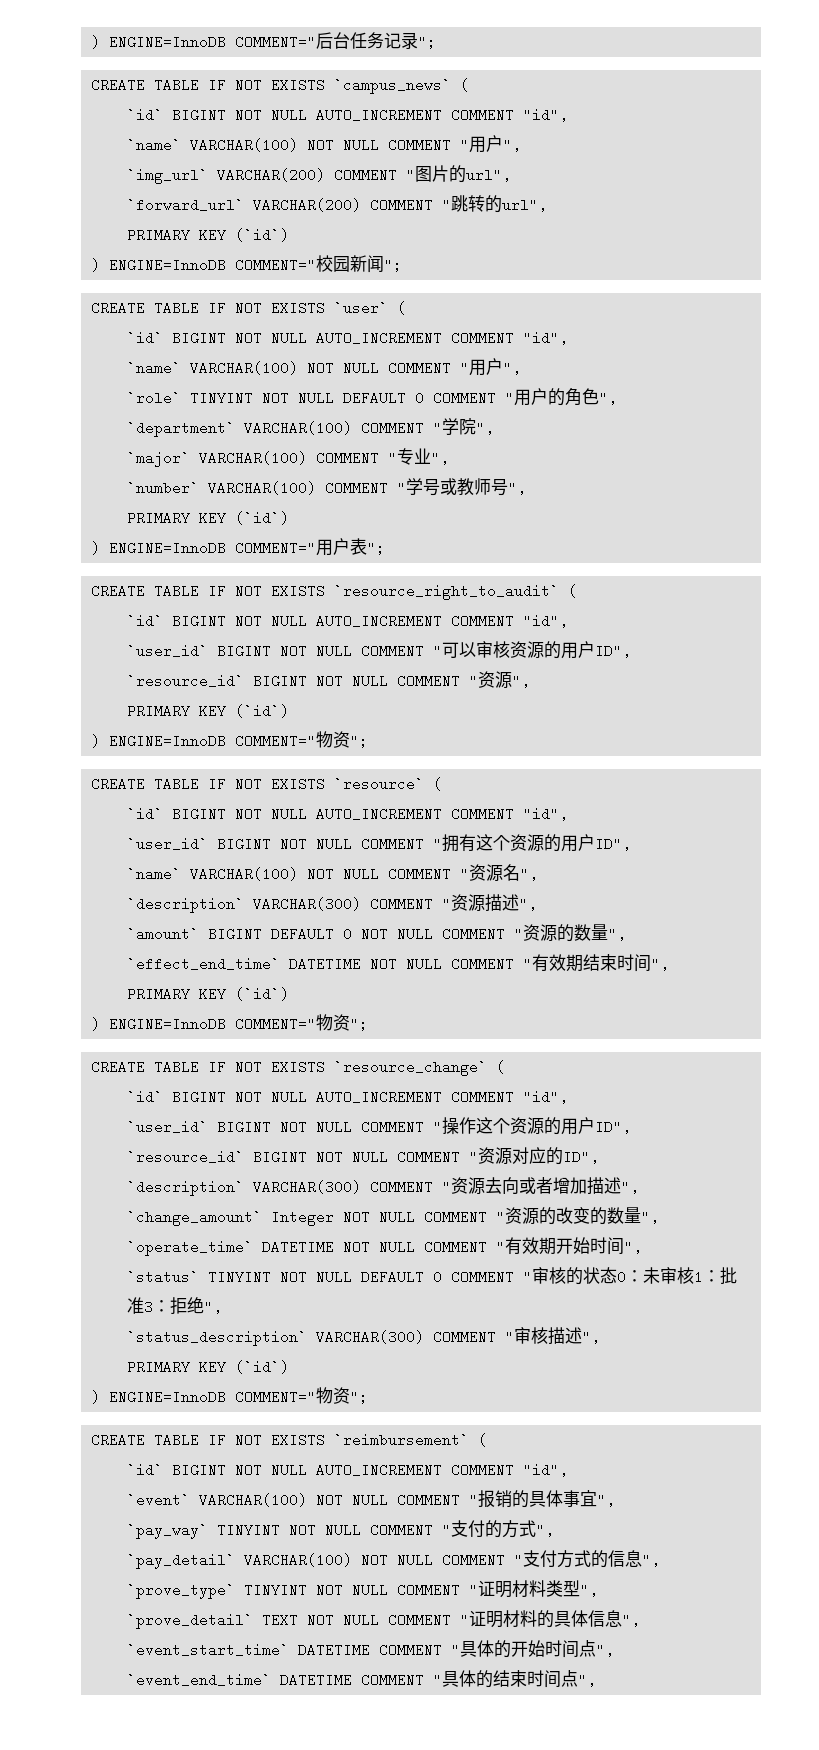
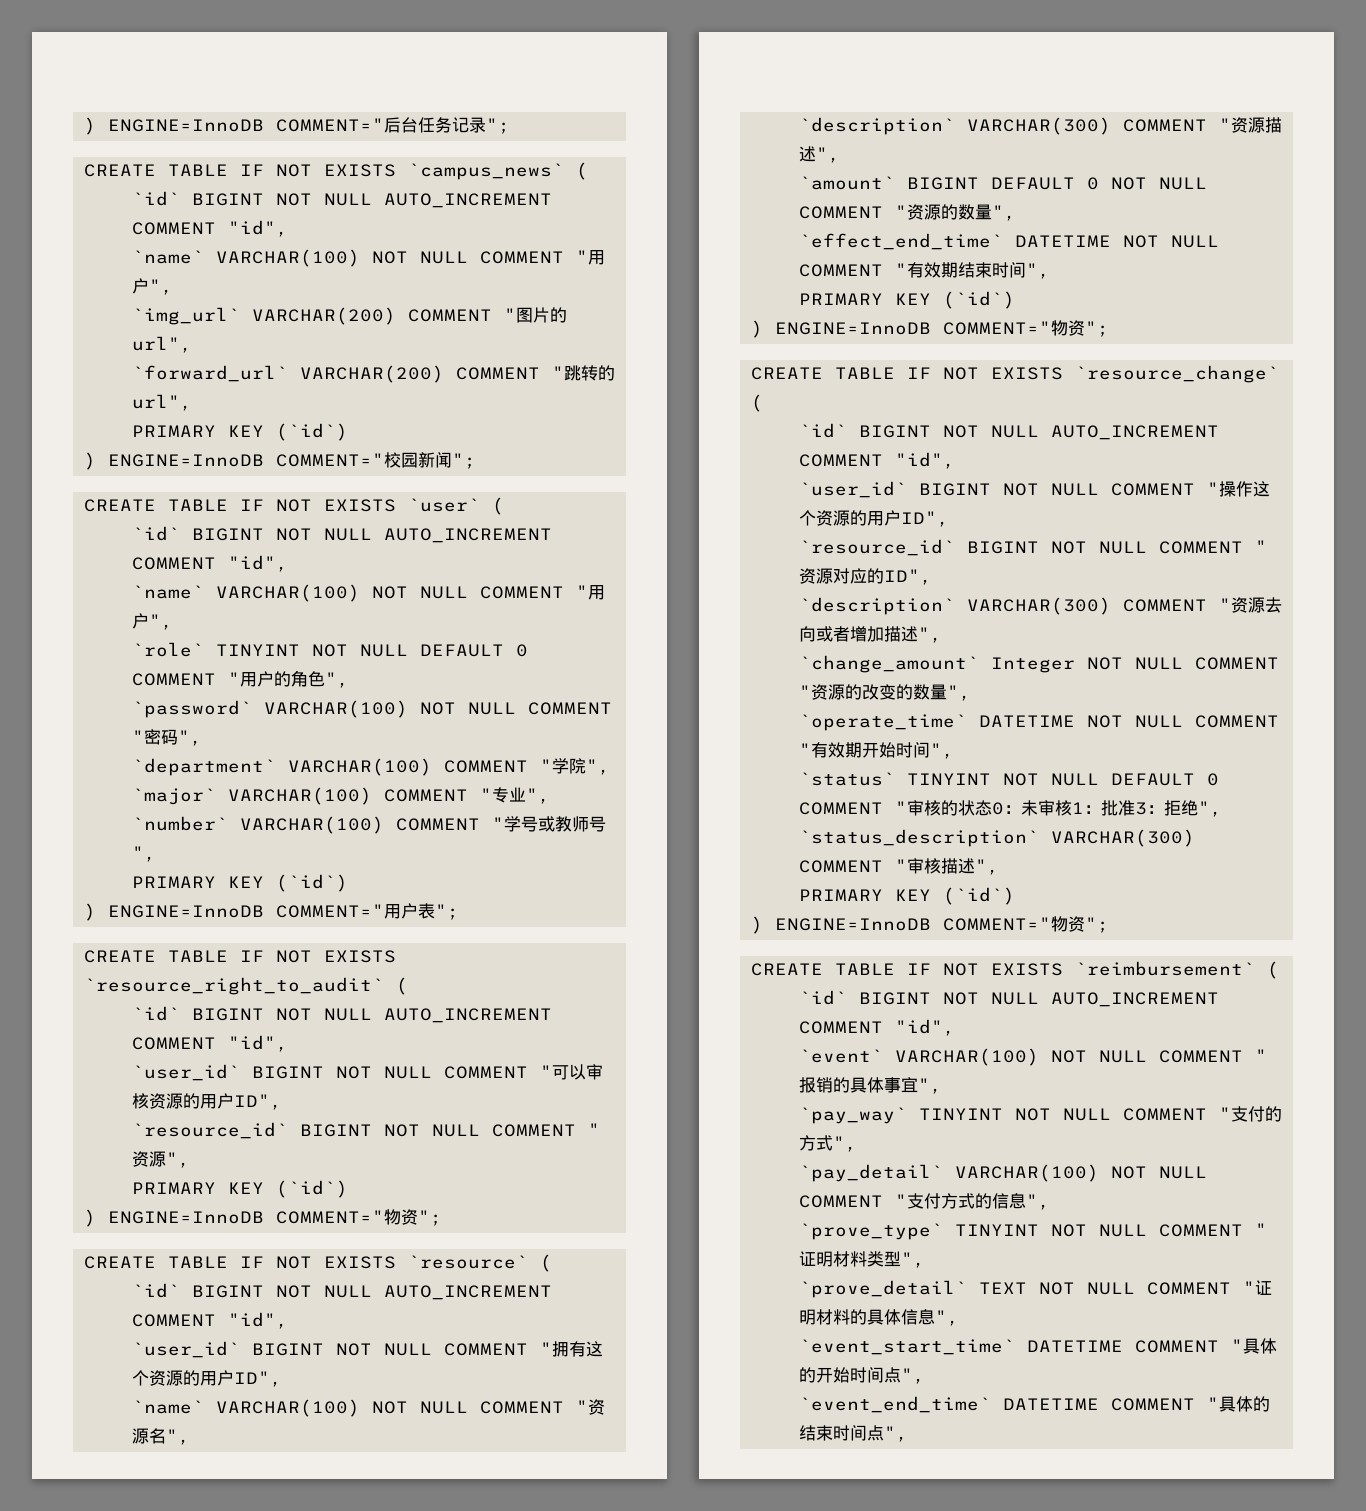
+ `password` VARCHAR(100) NOT NULL COMMENT "密码",

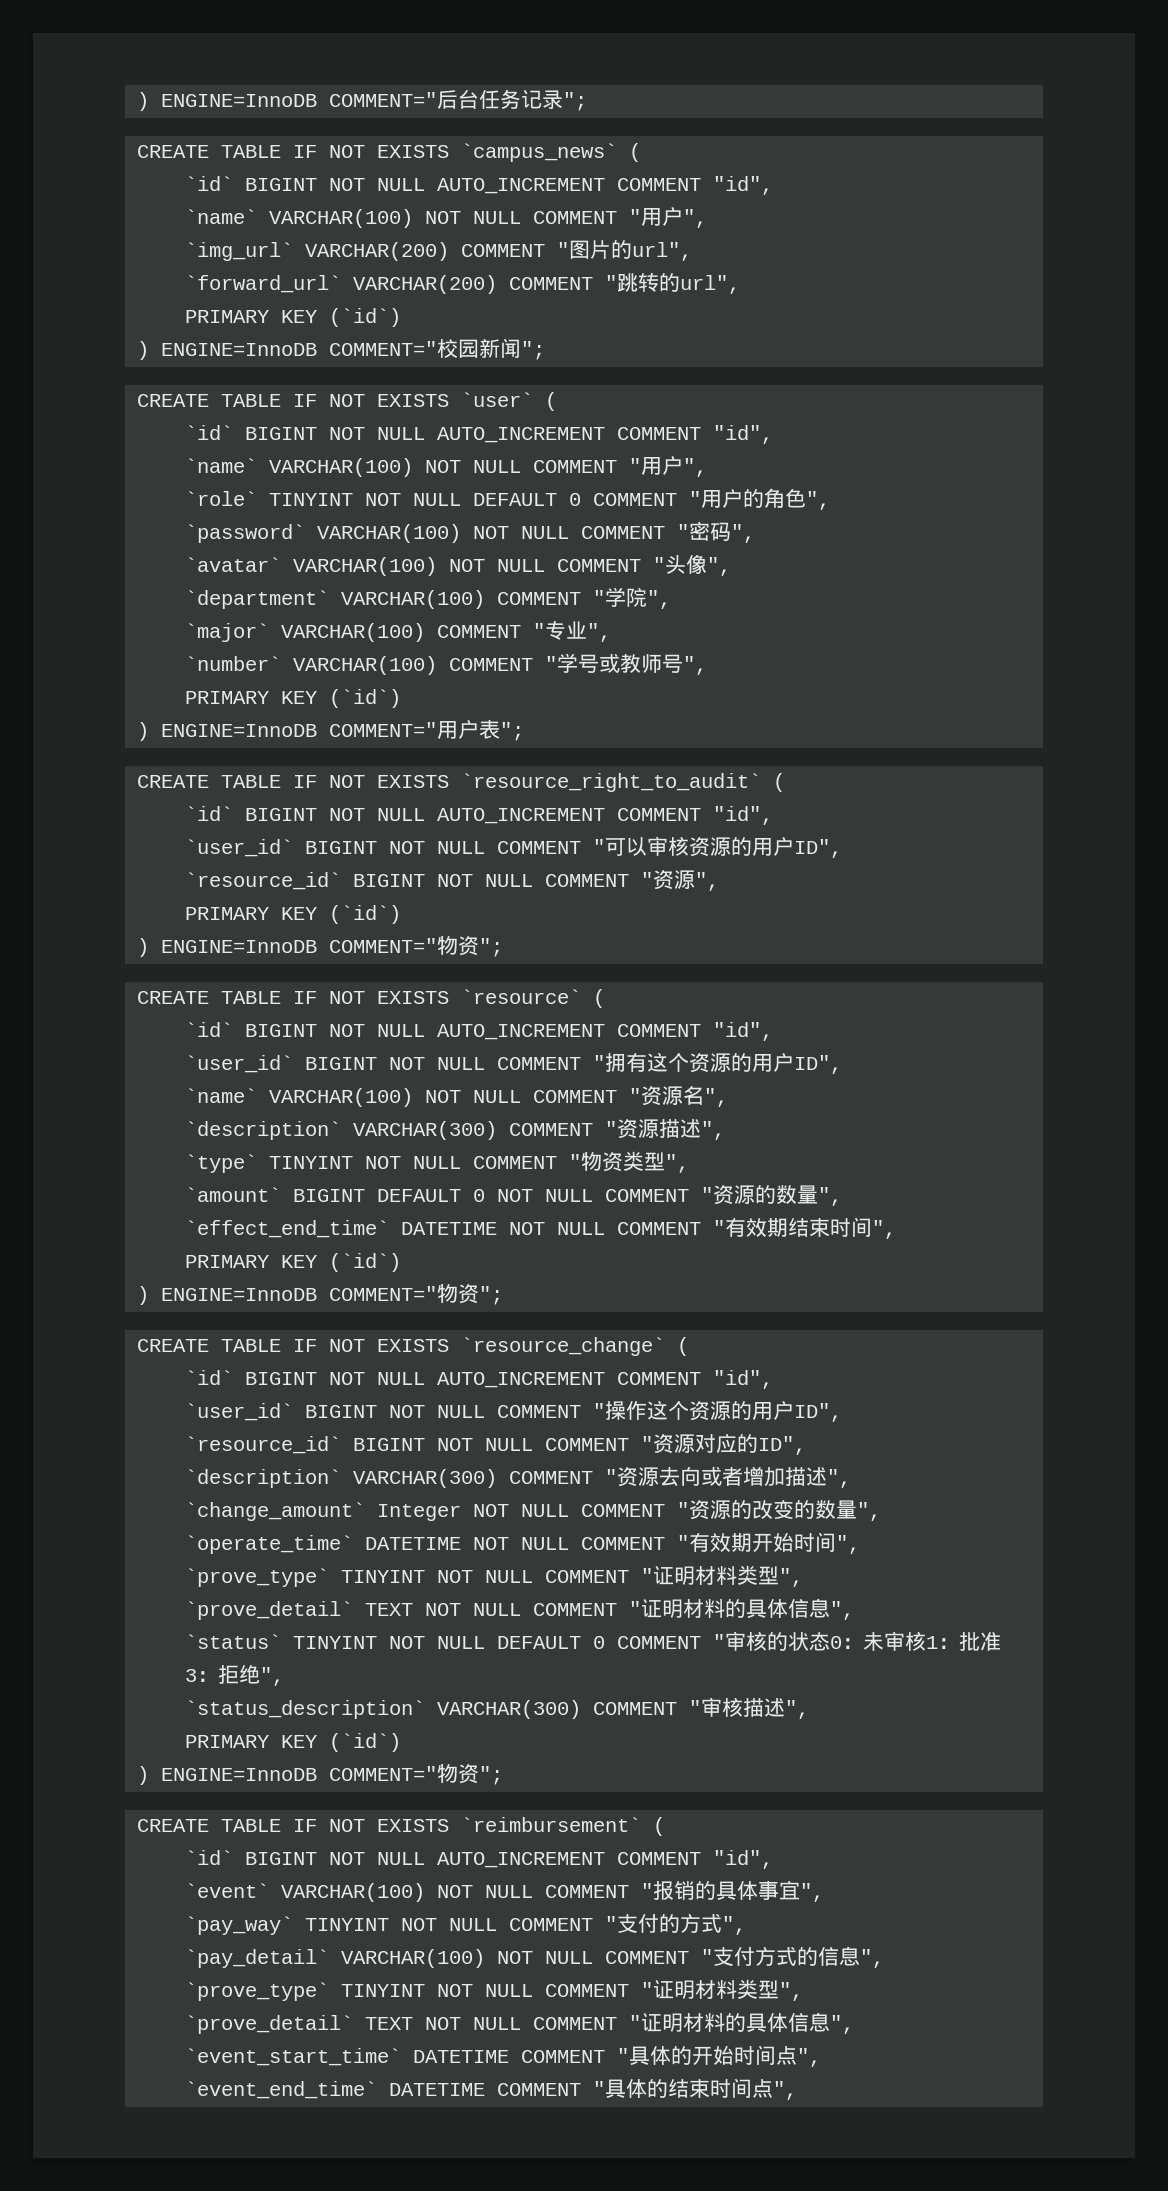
+ `avatar` VARCHAR(100) NOT NULL COMMENT "头像",
+ `type` TINYINT NOT NULL COMMENT "物资类型",
  `operate_time` DATETIME NOT NULL COMMENT "有效期开始时间",
+ `prove_type` TINYINT NOT NULL COMMENT "证明材料类型",
+ `prove_detail` TEXT NOT NULL COMMENT "证明材料的具体信息",

